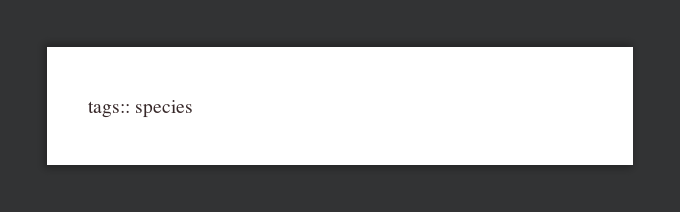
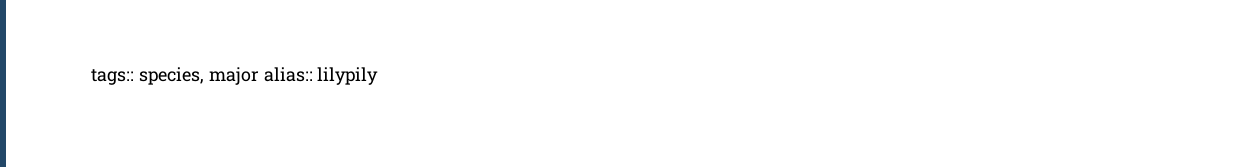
- tags:: species
+ tags:: species, major alias:: lilypily

